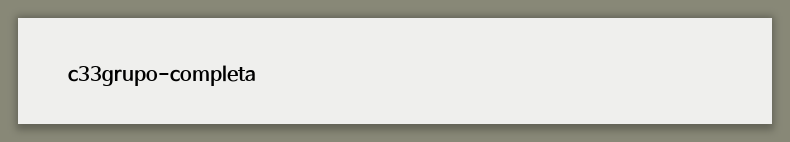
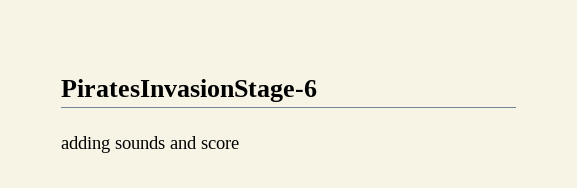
- c33grupo-completa
+ PiratesInvasionStage-6
+ adding sounds and score

